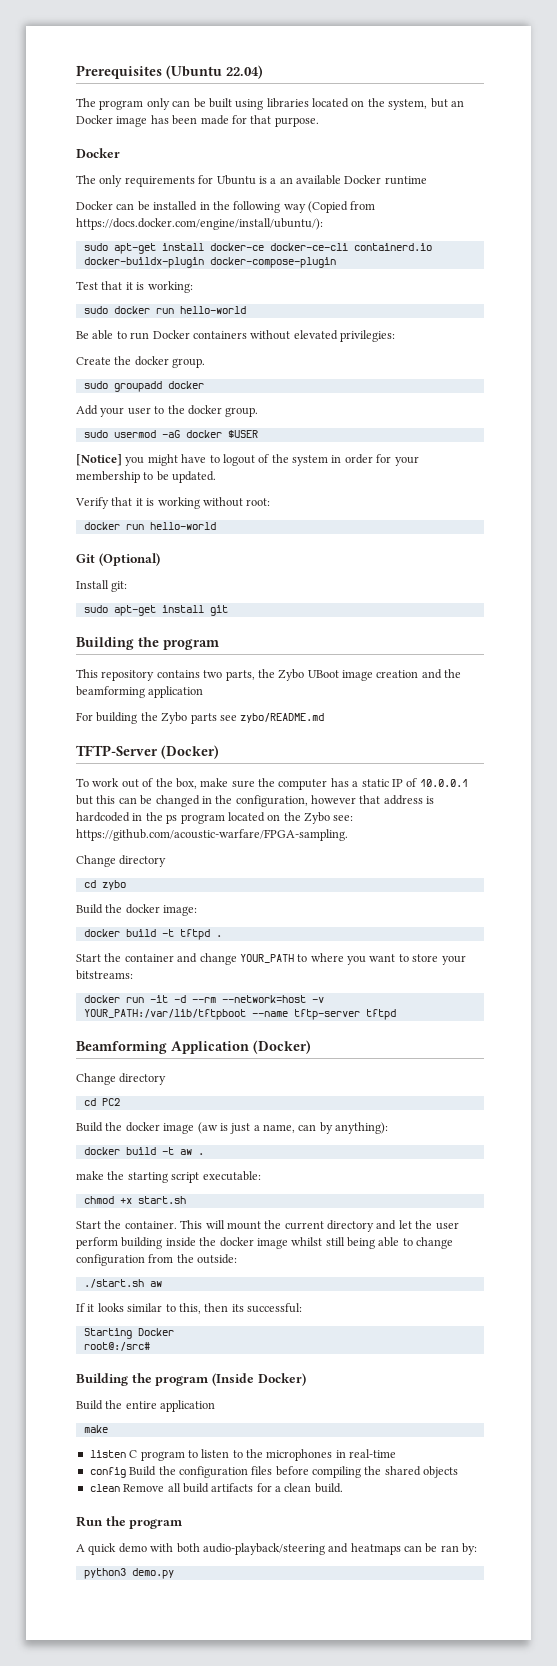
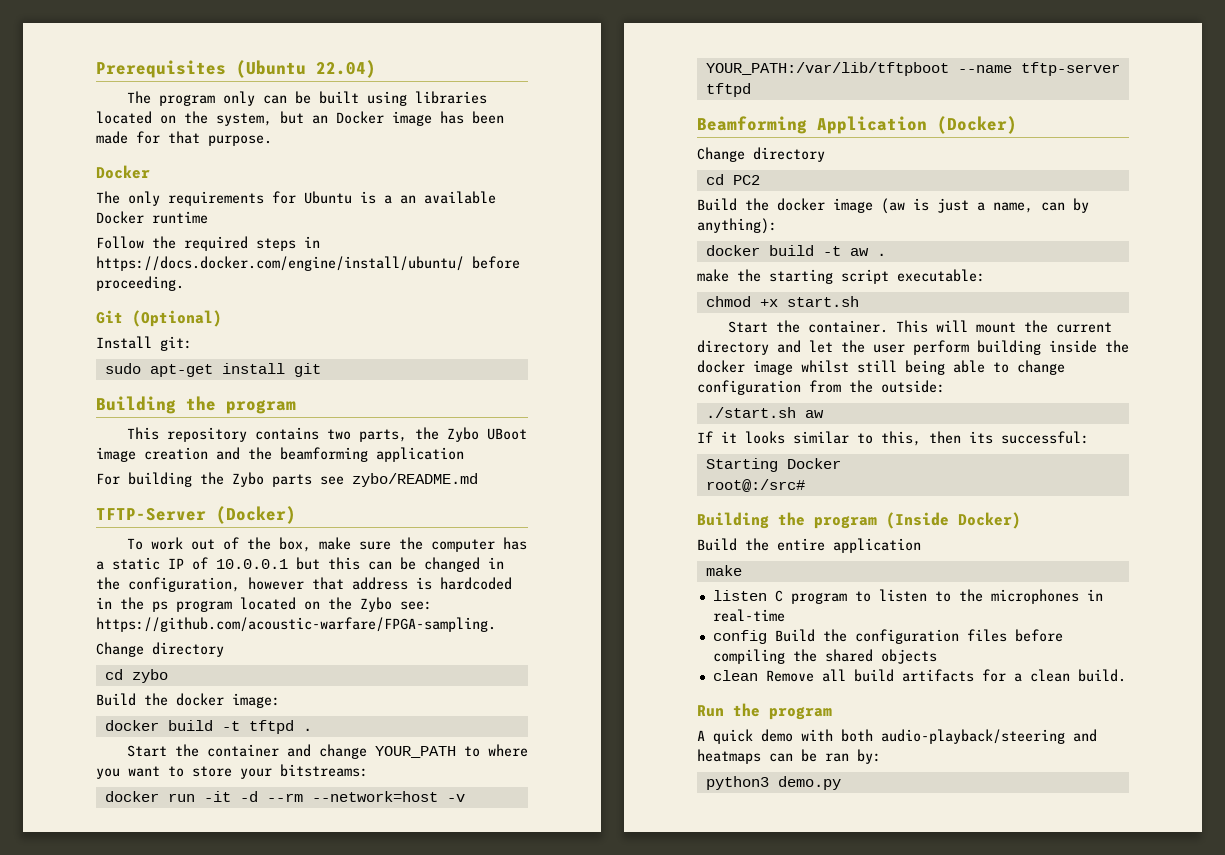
- Docker can be installed in the following way (Copied from https://docs.docker.com/engine/install/ubuntu/):
- sudo apt-get install docker-ce docker-ce-cli containerd.io docker-buildx-plugin docker-compose-plugin
- Test that it is working:
- sudo docker run hello-world
- Be able to run Docker containers without elevated privilegies:
- Create the docker group.
- sudo groupadd docker
- Add your user to the docker group.
- sudo usermod -aG docker $USER
- [Notice] you might have to logout of the system in order for your membership to be updated.
- Verify that it is working without root:
- docker run hello-world
+ Follow the required steps in https://docs.docker.com/engine/install/ubuntu/ before proceeding.

